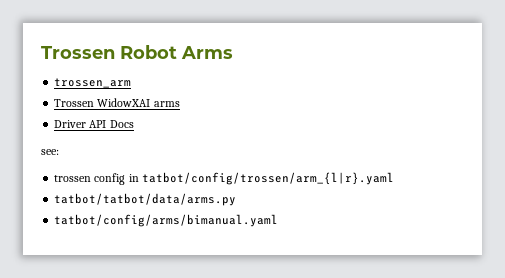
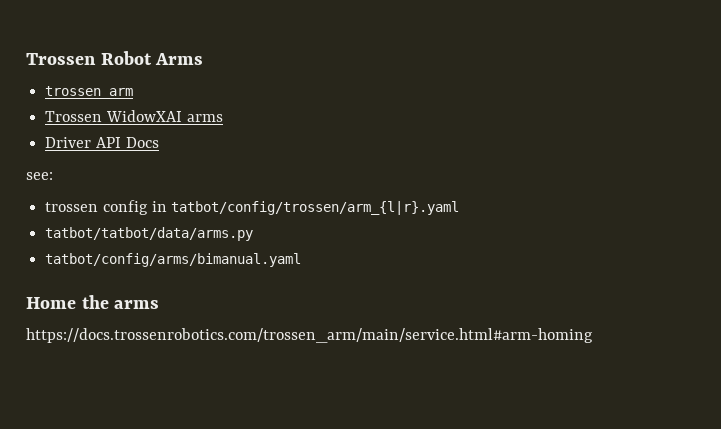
+ Home the arms
+ https://docs.trossenrobotics.com/trossen_arm/main/service.html#arm-homing

